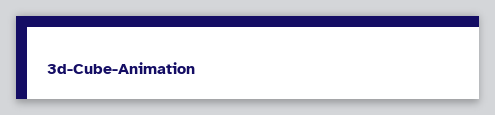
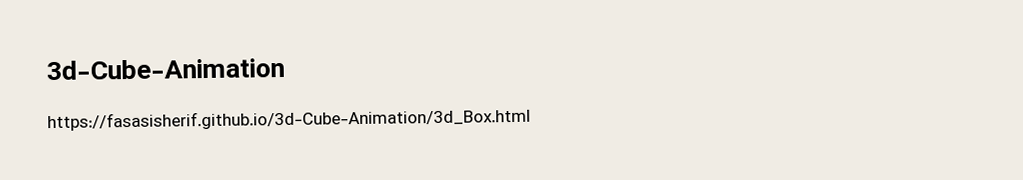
+ https://fasasisherif.github.io/3d-Cube-Animation/3d_Box.html

